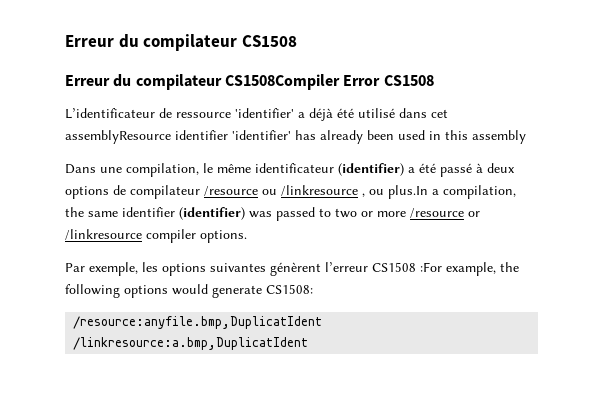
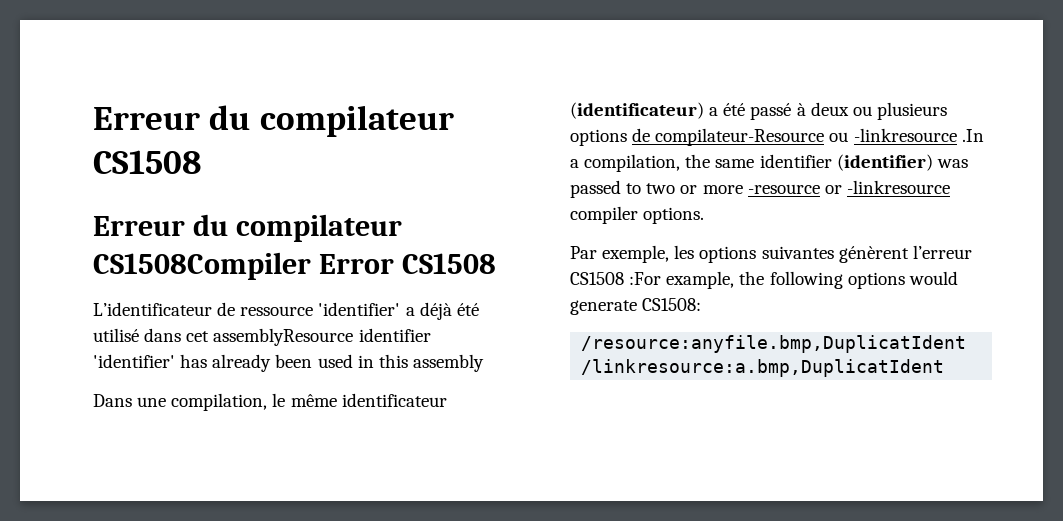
- Dans une compilation, le même identificateur (identifier) a été passé à deux options de compilateur /resource ou /linkresource , ou plus.In a compilation, the same identifier (identifier) was passed to two or more /resource or /linkresource compiler options.
+ Dans une compilation, le même identificateur (identificateur) a été passé à deux ou plusieurs options de compilateur-Resource ou -linkresource .In a compilation, the same identifier (identifier) was passed to two or more -resource or -linkresource compiler options.

